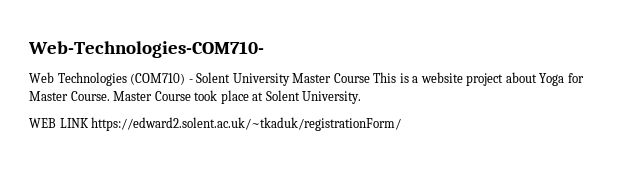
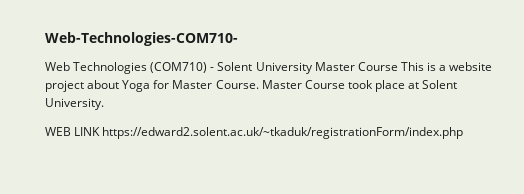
- WEB LINK https://edward2.solent.ac.uk/~tkaduk/registrationForm/
+ WEB LINK https://edward2.solent.ac.uk/~tkaduk/registrationForm/index.php

